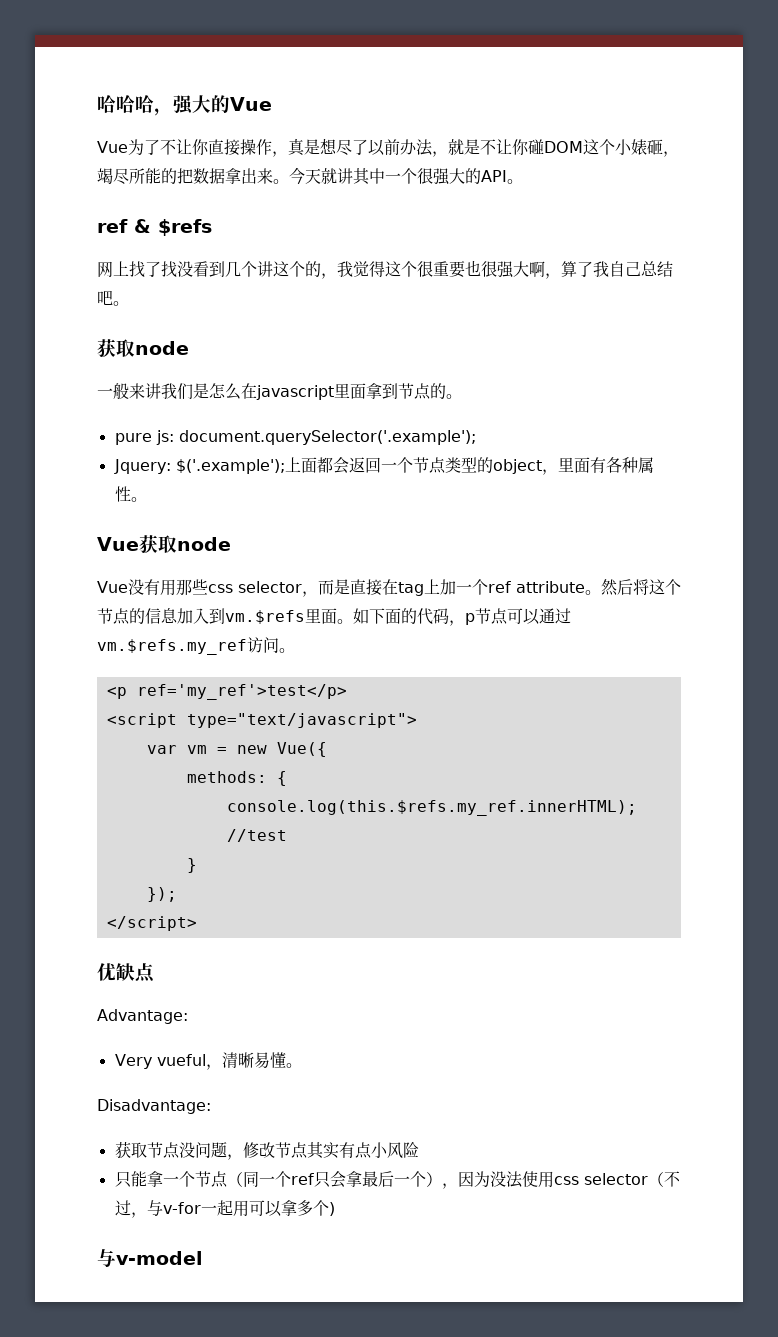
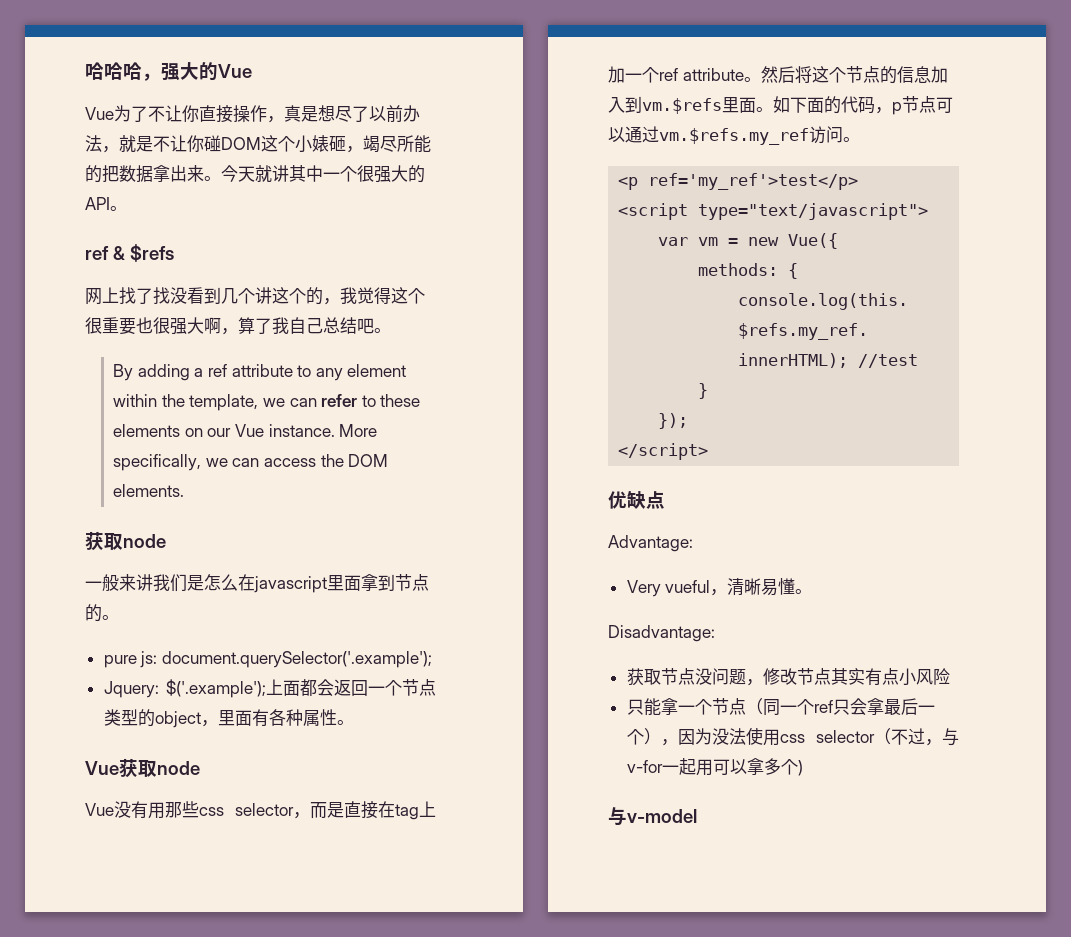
+ By adding a ref attribute to any element within the template, we can refer to these elements on our Vue instance. More specifically, we can access the DOM elements.

